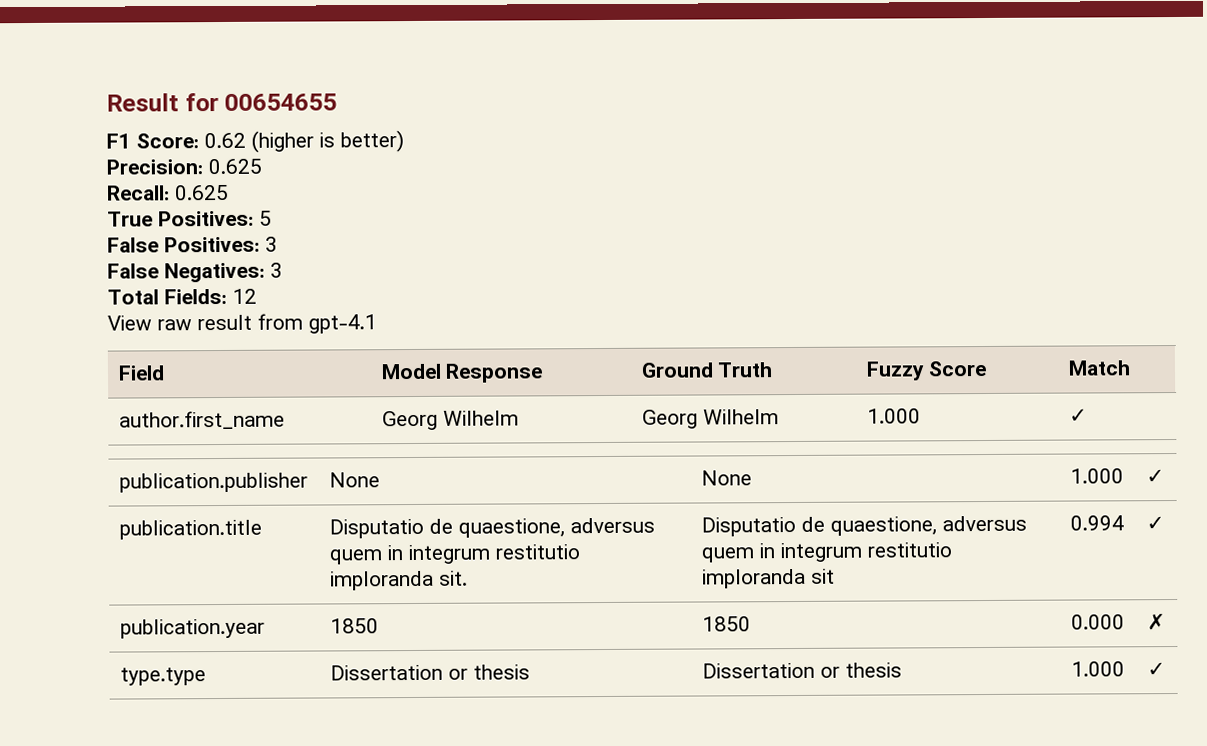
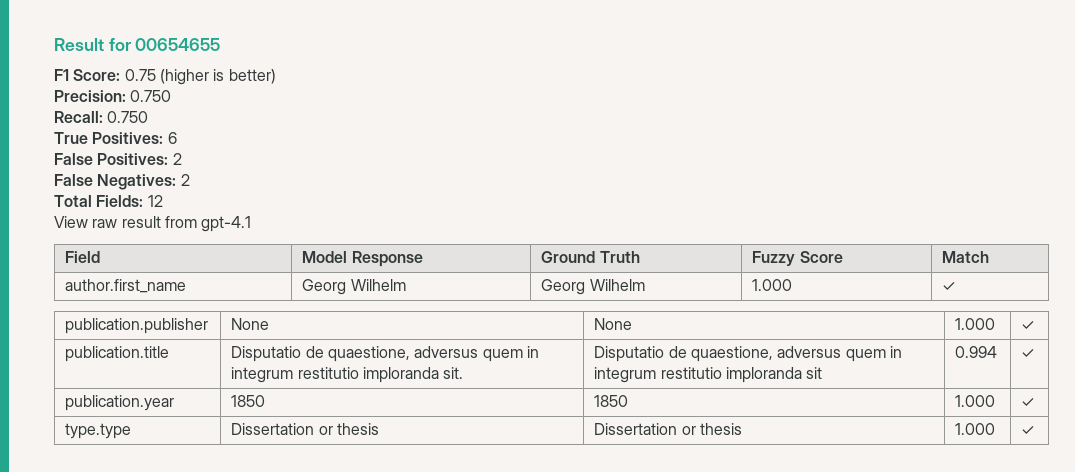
- F1 Score: 0.62 (higher is better)
+ F1 Score: 0.75 (higher is better)
- Precision: 0.625
+ Precision: 0.750
- Recall: 0.625
+ Recall: 0.750
- True Positives: 5
+ True Positives: 6
- False Positives: 3
+ False Positives: 2
- False Negatives: 3
+ False Negatives: 2
- publication.year | 1850 | 1850 | 0.000 | ✗
+ publication.year | 1850 | 1850 | 1.000 | ✓

